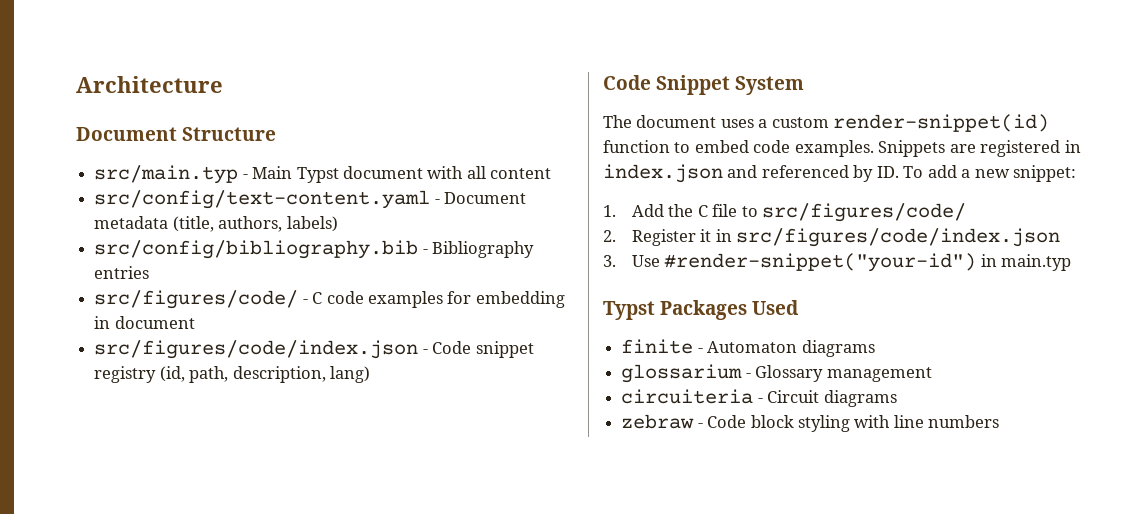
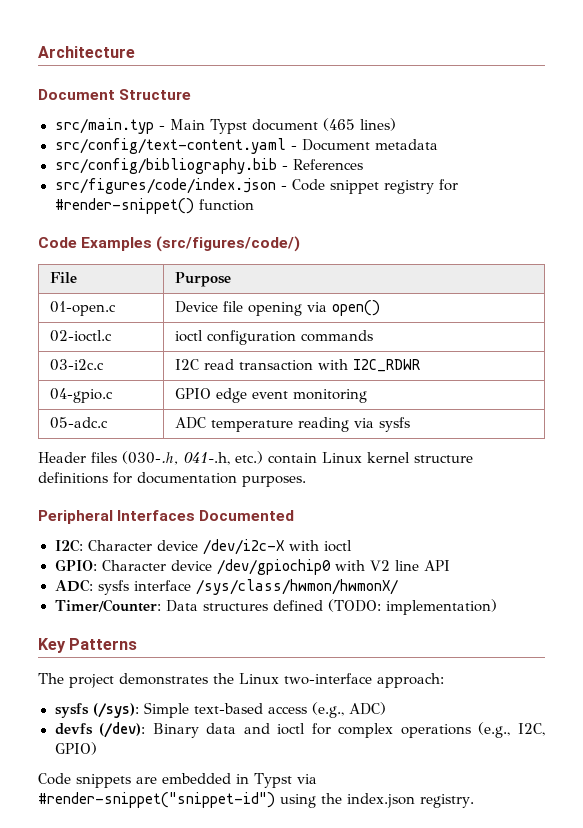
- src/main.typ - Main Typst document with all content
+ src/main.typ - Main Typst document (465 lines)
- src/config/text-content.yaml - Document metadata (title, authors, labels)
+ src/config/text-content.yaml - Document metadata
- src/config/bibliography.bib - Bibliography entries
- src/figures/code/ - C code examples for embedding in document
+ src/config/bibliography.bib - References
- src/figures/code/index.json - Code snippet registry (id, path, description, lang)
- Code Snippet System
- The document uses a custom render-snippet(id) function to embed code examples. Snippets are registered in index.json and referenced by ID. To add a new snippet:
- 1. Add the C file to src/figures/code/
- 2. Register it in src/figures/code/index.json
- 3. Use #render-snippet("your-id") in main.typ
- Typst Packages Used
- finite - Automaton diagrams
- glossarium - Glossary management
- circuiteria - Circuit diagrams
- zebraw - Code block styling with line numbers
+ src/figures/code/index.json - Code snippet registry for #render-snippet() function
+ Code Examples (src/figures/code/)
+ File | Purpose
+ 01-open.c | Device file opening via open()
+ 02-ioctl.c | ioctl configuration commands
+ 03-i2c.c | I2C read transaction with I2C_RDWR
+ 04-gpio.c | GPIO edge event monitoring
+ 05-adc.c | ADC temperature reading via sysfs
+ Header files (030-.h, 041-.h, etc.) contain Linux kernel structure definitions for documentation purposes.
+ Peripheral Interfaces Documented
+ I2C: Character device /dev/i2c-X with ioctl
+ GPIO: Character device /dev/gpiochip0 with V2 line API
+ ADC: sysfs interface /sys/class/hwmon/hwmonX/
+ Timer/Counter: Data structures defined (TODO: implementation)
+ Key Patterns
+ The project demonstrates the Linux two-interface approach:
+ sysfs (/sys): Simple text-based access (e.g., ADC)
+ devfs (/dev): Binary data and ioctl for complex operations (e.g., I2C, GPIO)
+ Code snippets are embedded in Typst via #render-snippet("snippet-id") using the index.json registry.

